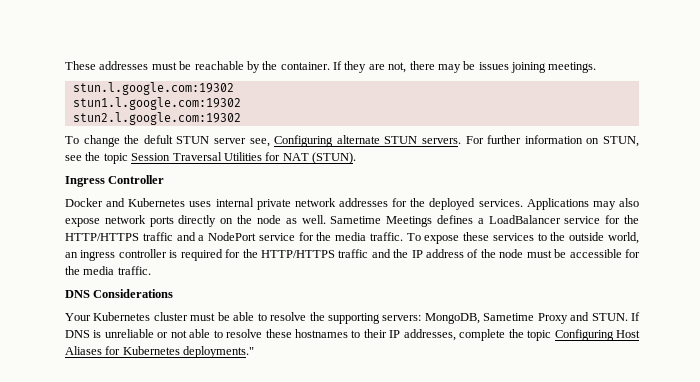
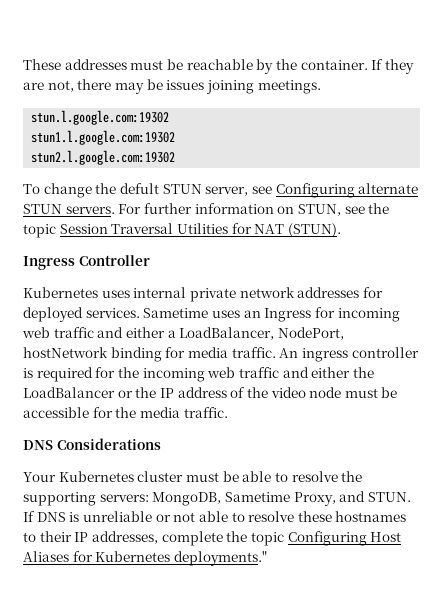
- To change the defult STUN server see, Configuring alternate STUN servers.
+ To change the defult STUN server, see Configuring alternate STUN servers.
- Docker and Kubernetes uses internal private network addresses for the deployed services.
+ Kubernetes uses internal private network addresses for deployed services.
- Applications may also expose network ports directly on the node as well. Sametime Meetings defines a LoadBalancer service for the HTTP/HTTPS traffic and a NodePort service for the media traffic. To expose these services to the outside world, an ingress controller is required for the HTTP/HTTPS traffic and the IP address of the node must be accessible for the media traffic.
+ Sametime uses an Ingress for incoming web traffic and either a LoadBalancer, NodePort, hostNetwork binding for media traffic. An ingress controller is required for the incoming web traffic and either the LoadBalancer or the IP address of the video node must be accessible for the media traffic.
- Your Kubernetes cluster must be able to resolve the supporting servers: MongoDB, Sametime Proxy and STUN.
+ Your Kubernetes cluster must be able to resolve the supporting servers: MongoDB, Sametime Proxy, and STUN.

